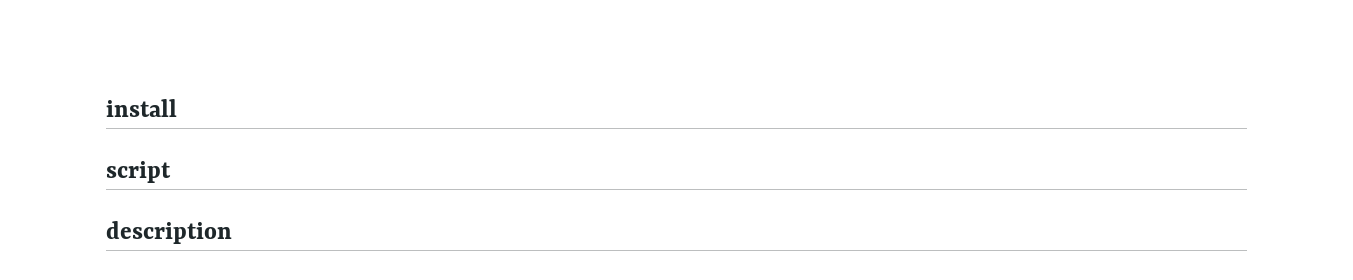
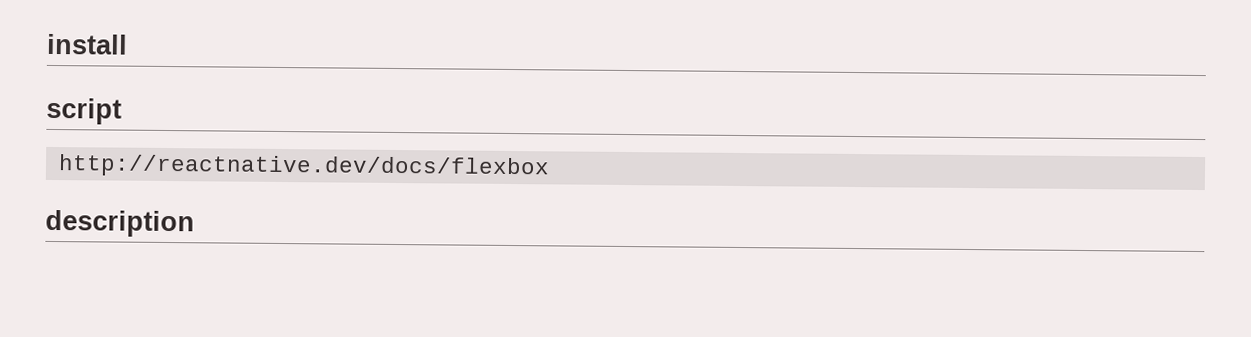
+ http://reactnative.dev/docs/flexbox

